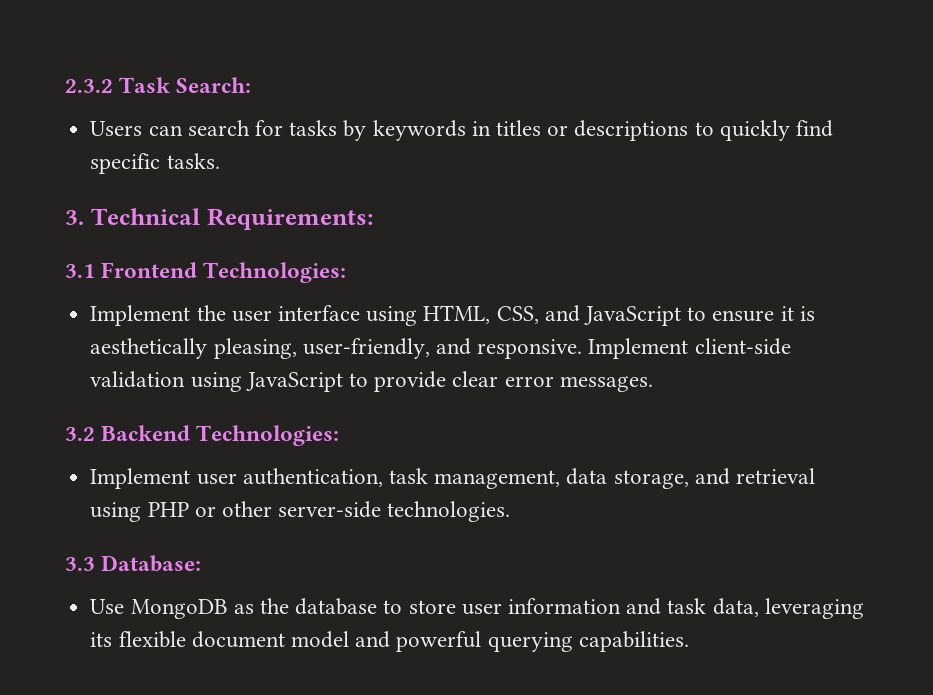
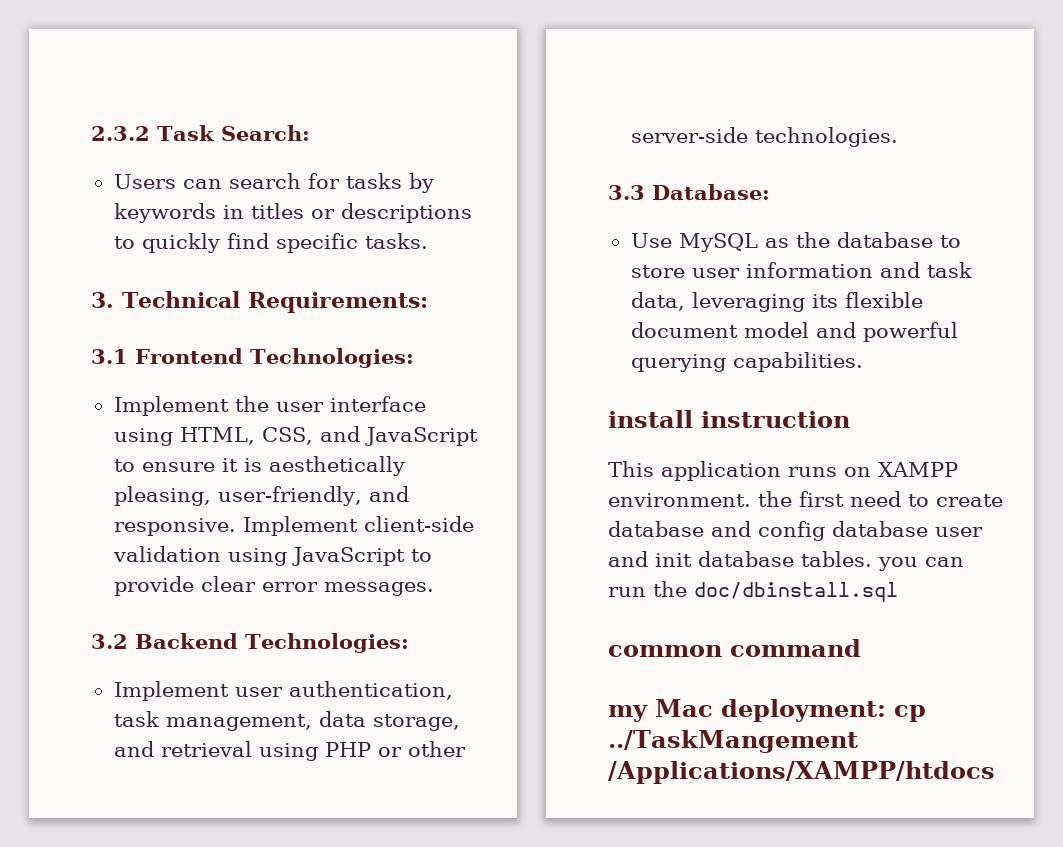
- Use MongoDB as the database to store user information and task data, leveraging its flexible document model and powerful querying capabilities.
+ Use MySQL as the database to store user information and task data, leveraging its flexible document model and powerful querying capabilities.
+ install instruction
+ This application runs on XAMPP environment. the first need to create database and config database user and init database tables. you can run the doc/dbinstall.sql
+ common command
+ my Mac deployment: cp ../TaskMangement /Applications/XAMPP/htdocs

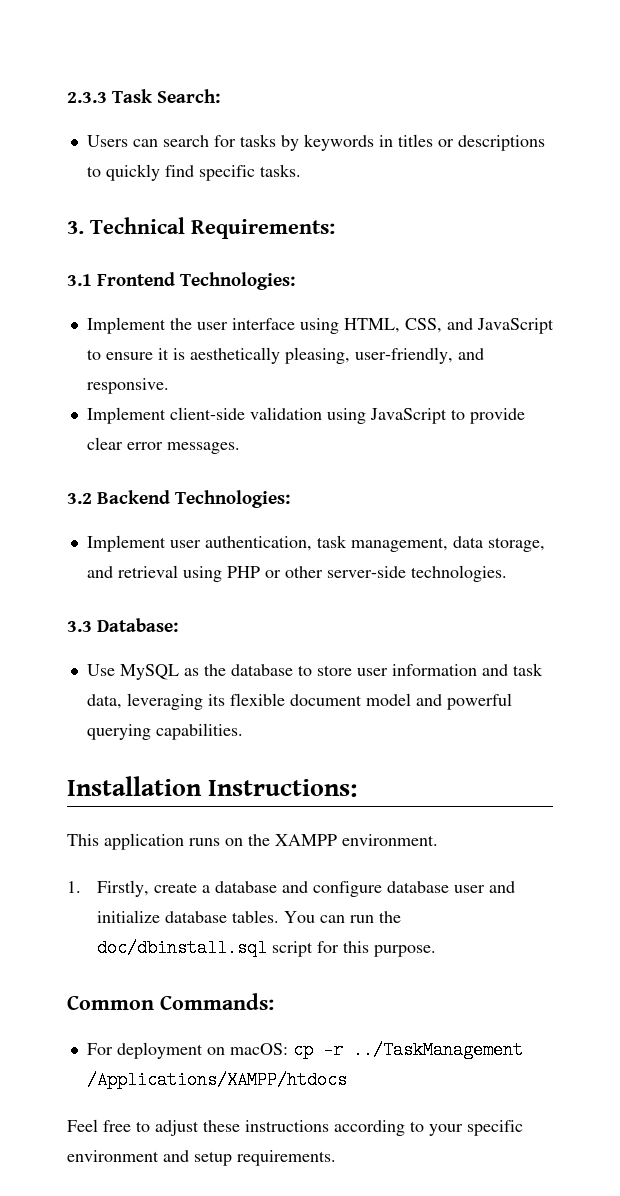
- 2.3.2 Task Search:
+ 2.3.3 Task Search:
- Implement the user interface using HTML, CSS, and JavaScript to ensure it is aesthetically pleasing, user-friendly, and responsive. Implement client-side validation using JavaScript to provide clear error messages.
+ Implement the user interface using HTML, CSS, and JavaScript to ensure it is aesthetically pleasing, user-friendly, and responsive.
+ Implement client-side validation using JavaScript to provide clear error messages.
- install instruction
+ Installation Instructions:
- This application runs on XAMPP environment. the first need to create database and config database user and init database tables. you can run the doc/dbinstall.sql
- common command
- my Mac deployment: cp ../TaskMangement /Applications/XAMPP/htdocs
+ This application runs on the XAMPP environment.
+ 1. Firstly, create a database and configure database user and initialize database tables. You can run the doc/dbinstall.sql script for this purpose.
+ Common Commands:
+ For deployment on macOS: cp -r ../TaskManagement /Applications/XAMPP/htdocs
+ Feel free to adjust these instructions according to your specific environment and setup requirements.

